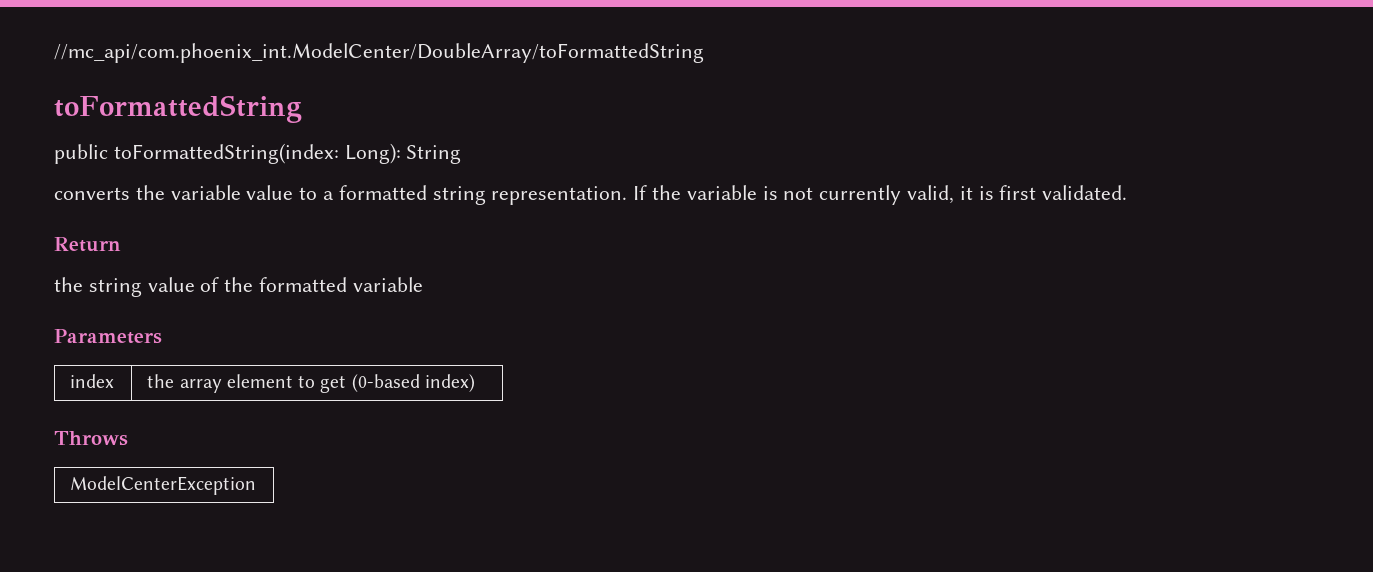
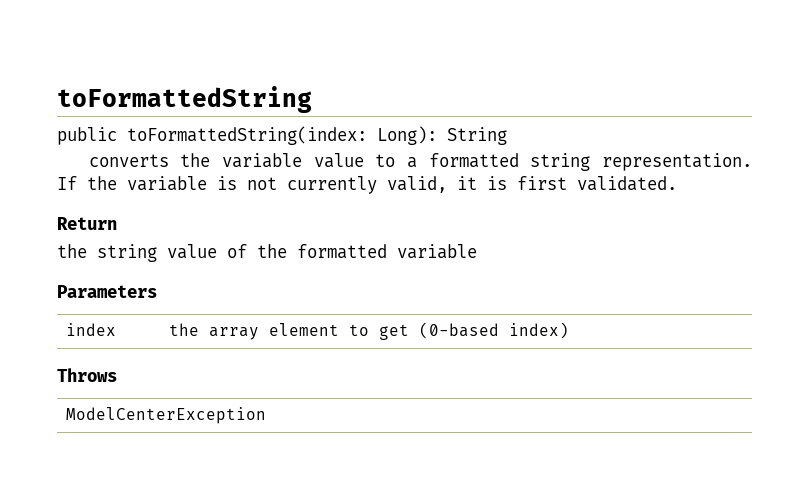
- //mc_api/com.phoenix_int.ModelCenter/DoubleArray/toFormattedString

